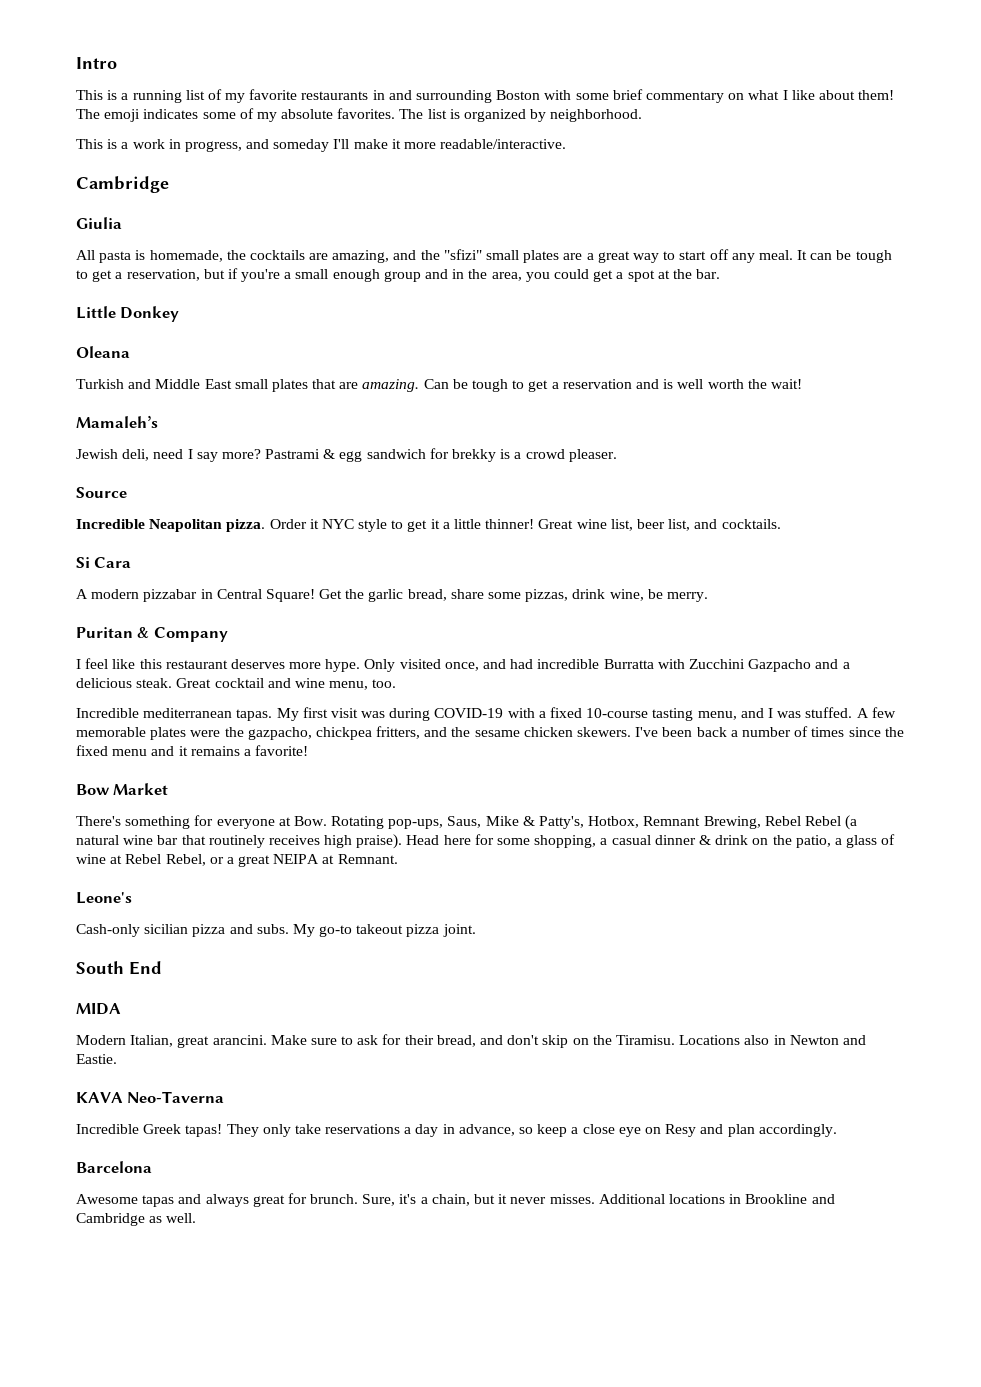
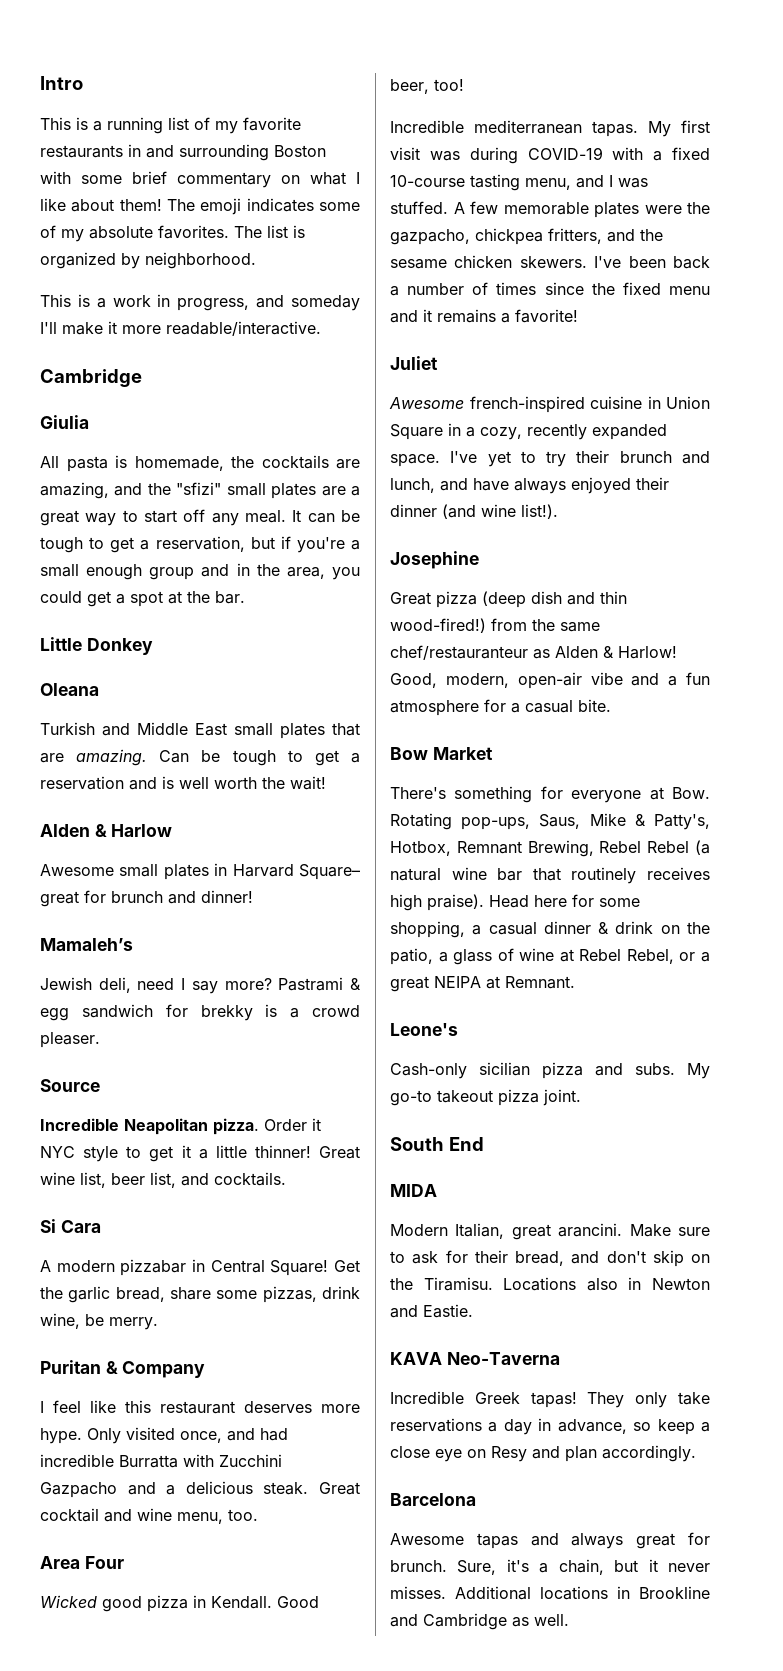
+ Alden & Harlow
+ Awesome small plates in Harvard Square– great for brunch and dinner!
+ Area Four
+ Wicked good pizza in Kendall. Good beer, too!
+ Juliet
+ Awesome french-inspired cuisine in Union Square in a cozy, recently expanded space. I've yet to try their brunch and lunch, and have always enjoyed their dinner (and wine list!).
+ Josephine
+ Great pizza (deep dish and thin wood-fired!) from the same chef/restauranteur as Alden & Harlow! Good, modern, open-air vibe and a fun atmosphere for a casual bite.

